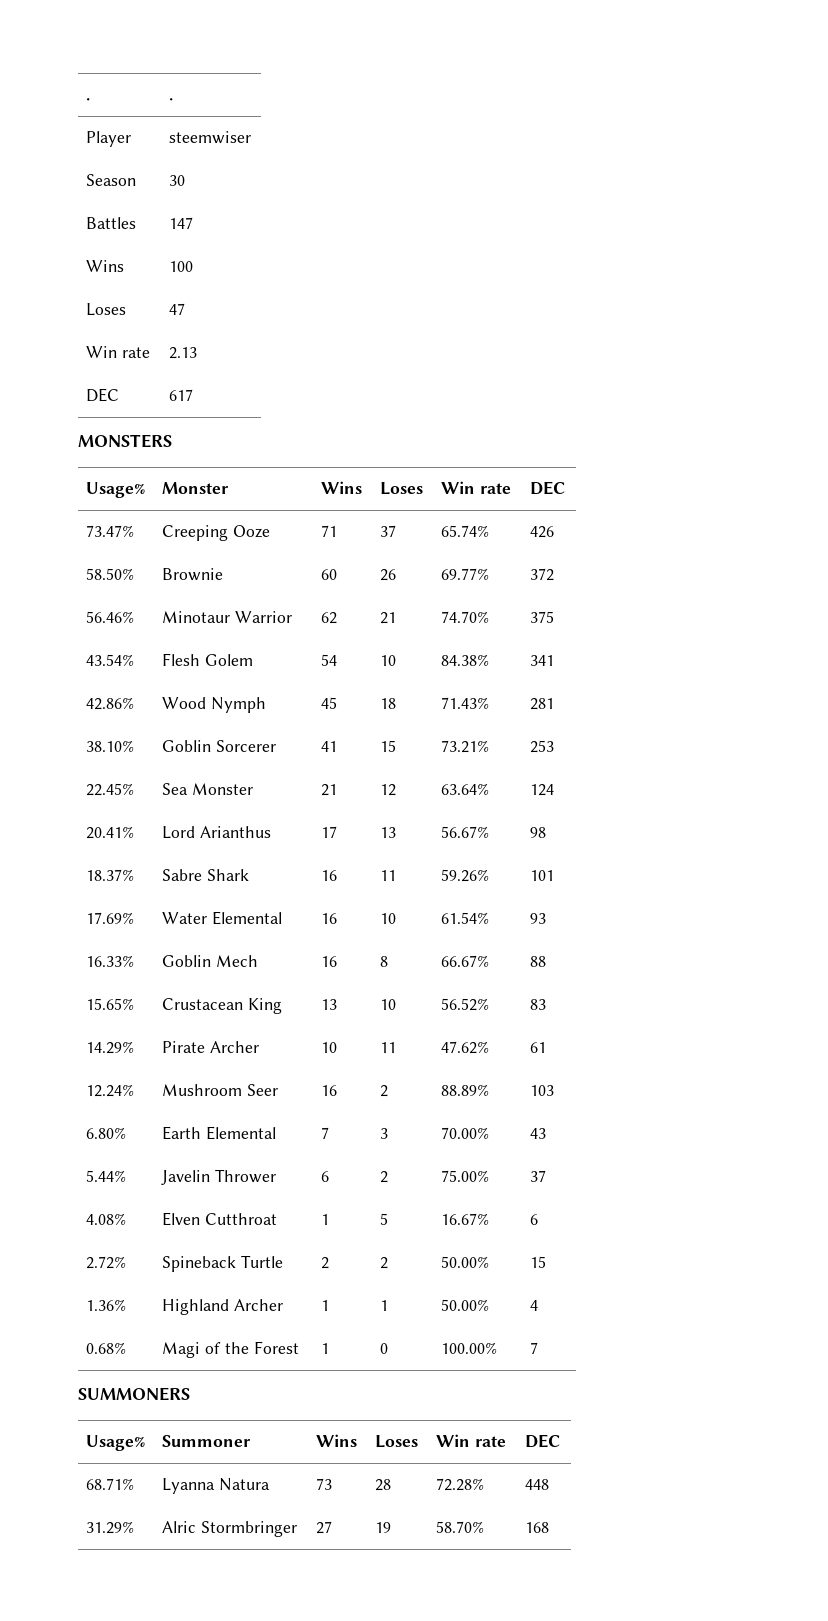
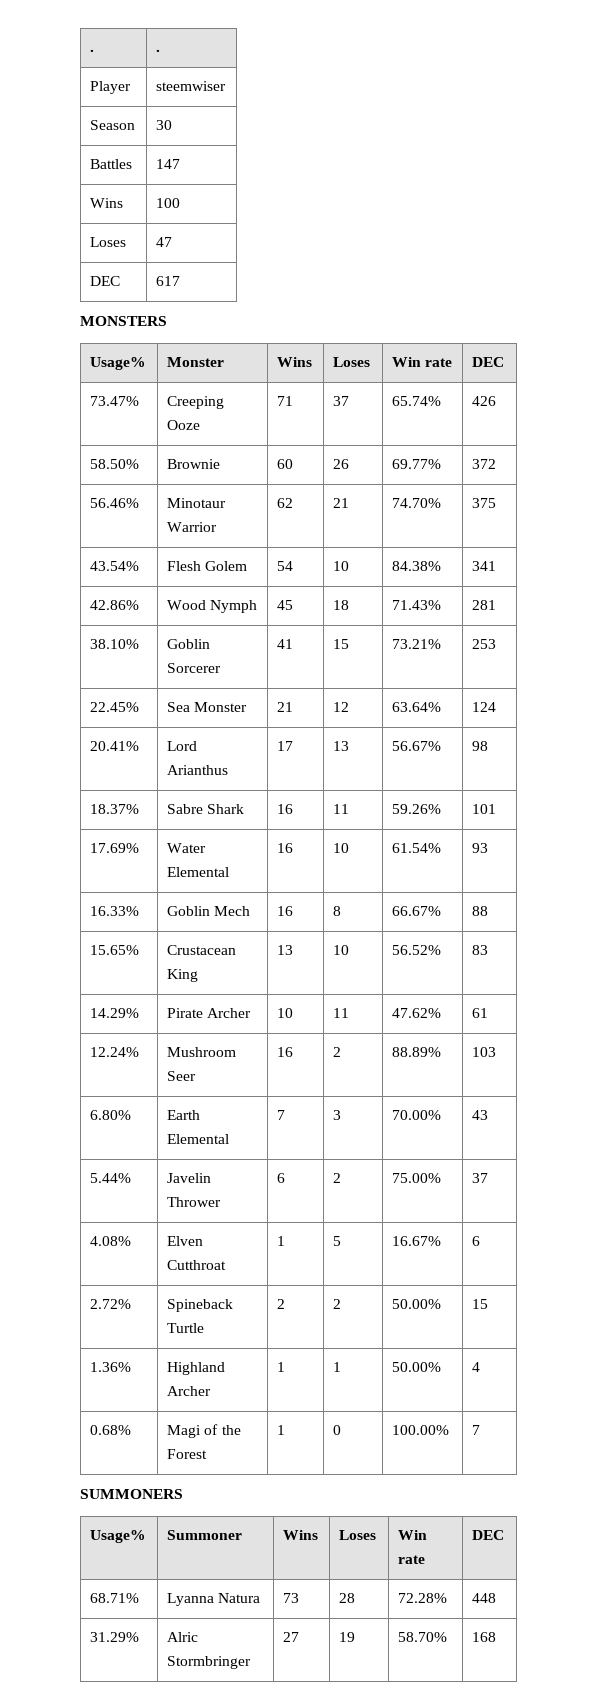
- Win rate | 2.13

